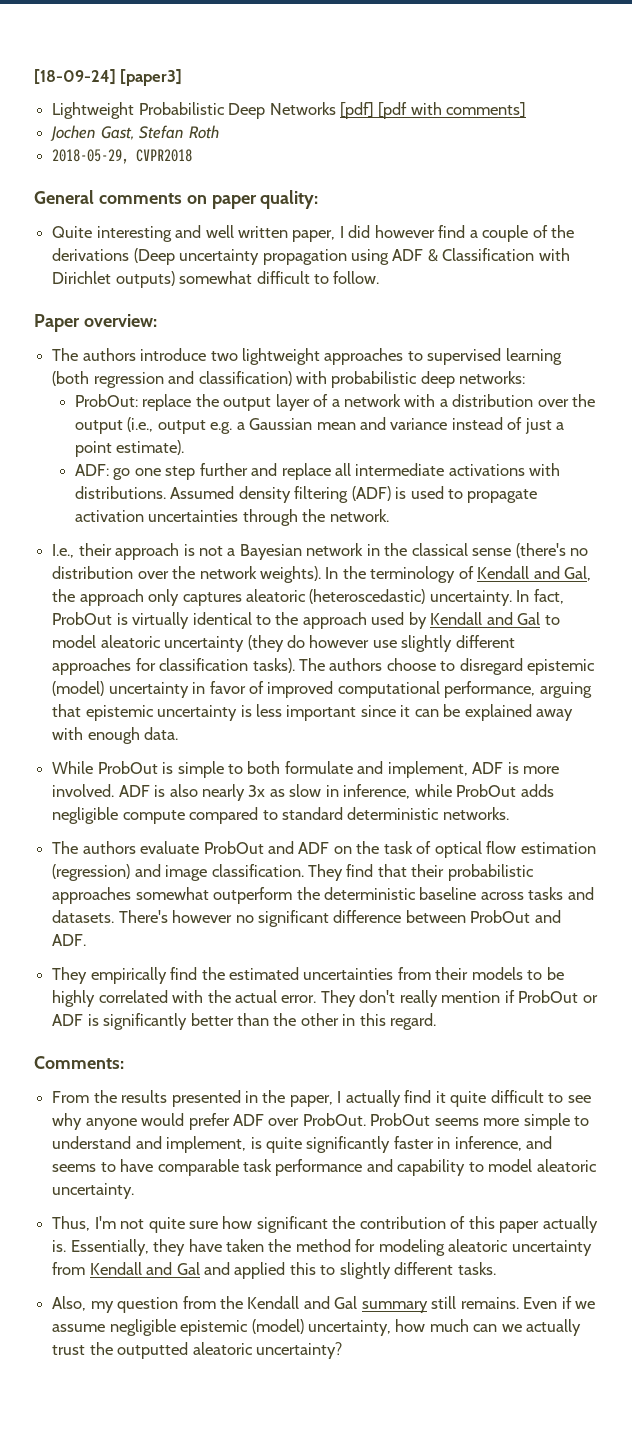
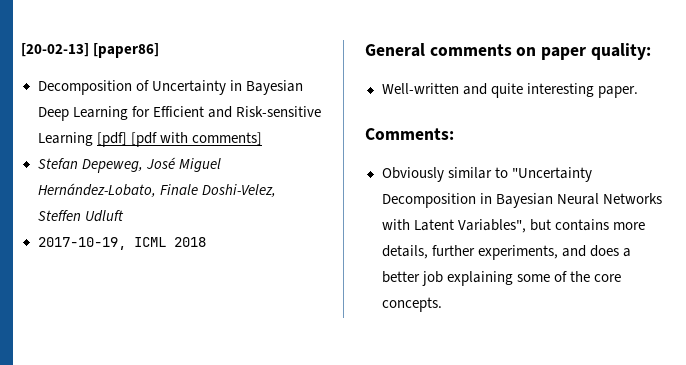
- [18-09-24] [paper3]
- Lightweight Probabilistic Deep Networks [pdf] [pdf with comments]
- Jochen Gast, Stefan Roth
- 2018-05-29, CVPR2018
+ [20-02-13] [paper86]
+ Decomposition of Uncertainty in Bayesian Deep Learning for Efficient and Risk-sensitive Learning [pdf] [pdf with comments]
+ Stefan Depeweg, José Miguel Hernández-Lobato, Finale Doshi-Velez, Steffen Udluft
+ 2017-10-19, ICML 2018
- Quite interesting and well written paper, I did however find a couple of the derivations (Deep uncertainty propagation using ADF & Classification with Dirichlet outputs) somewhat difficult to follow.
- Paper overview:
- The authors introduce two lightweight approaches to supervised learning (both regression and classification) with probabilistic deep networks:
- ProbOut: replace the output layer of a network with a distribution over the output (i.e., output e.g. a Gaussian mean and variance instead of just a point estimate).
- ADF: go one step further and replace all intermediate activations with distributions. Assumed density filtering (ADF) is used to propagate activation uncertainties through the network.
- I.e., their approach is not a Bayesian network in the classical sense (there's no distribution over the network weights). In the terminology of Kendall and Gal, the approach only captures aleatoric (heteroscedastic) uncertainty. In fact, ProbOut is virtually identical to the approach used by Kendall and Gal to model aleatoric uncertainty (they do however use slightly different approaches for classification tasks). The authors choose to disregard epistemic (model) uncertainty in favor of improved computational performance, arguing that epistemic uncertainty is less important since it can be explained away with enough data.
- While ProbOut is simple to both formulate and implement, ADF is more involved. ADF is also nearly 3x as slow in inference, while ProbOut adds negligible compute compared to standard deterministic networks.
- The authors evaluate ProbOut and ADF on the task of optical flow estimation (regression) and image classification. They find that their probabilistic approaches somewhat outperform the deterministic baseline across tasks and datasets. There's however no significant difference between ProbOut and ADF.
- They empirically find the estimated uncertainties from their models to be highly correlated with the actual error. They don't really mention if ProbOut or ADF is significantly better than the other in this regard.
+ Well-written and quite interesting paper.
  Comments:
- From the results presented in the paper, I actually find it quite difficult to see why anyone would prefer ADF over ProbOut. ProbOut seems more simple to understand and implement, is quite significantly faster in inference, and seems to have comparable task performance and capability to model aleatoric uncertainty.
- Thus, I'm not quite sure how significant the contribution of this paper actually is. Essentially, they have taken the method for modeling aleatoric uncertainty from Kendall and Gal and applied this to slightly different tasks.
- Also, my question from the Kendall and Gal summary still remains. Even if we assume negligible epistemic (model) uncertainty, how much can we actually trust the outputted aleatoric uncertainty?
+ Obviously similar to "Uncertainty Decomposition in Bayesian Neural Networks with Latent Variables", but contains more details, further experiments, and does a better job explaining some of the core concepts.

